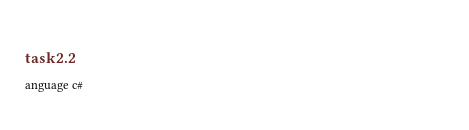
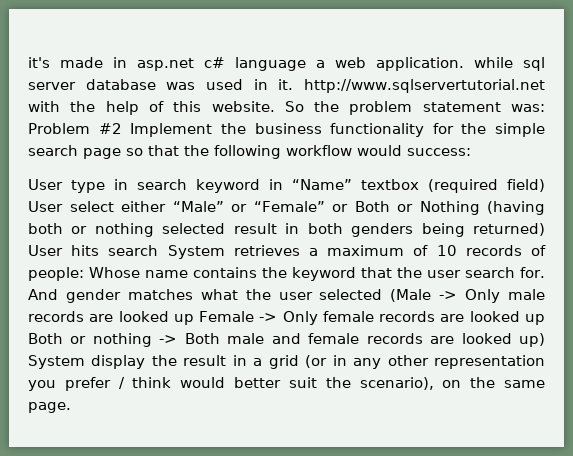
- task2.2
- anguage c#
+ it's made in asp.net c# language a web application. while sql server database was used in it. http://www.sqlservertutorial.net with the help of this website. So the problem statement was: Problem #2 Implement the business functionality for the simple search page so that the following workflow would success:
+ User type in search keyword in “Name” textbox (required field) User select either “Male” or “Female” or Both or Nothing (having both or nothing selected result in both genders being returned) User hits search System retrieves a maximum of 10 records of people: Whose name contains the keyword that the user search for. And gender matches what the user selected (Male -> Only male records are looked up Female -> Only female records are looked up Both or nothing -> Both male and female records are looked up) System display the result in a grid (or in any other representation you prefer / think would better suit the scenario), on the same page.

